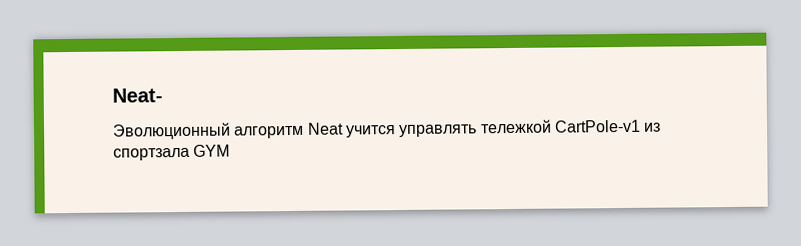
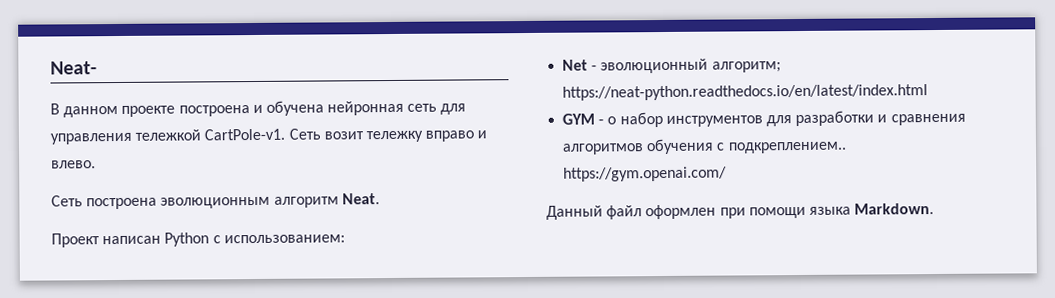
- Эволюционный алгоритм Neat учится управлять тележкой CartPole-v1 из спортзала GYM
+ В данном проекте построена и обучена нейронная сеть для управления тележкой CartPole-v1. Сеть возит тележку вправо и влево.
+ Сеть построена эволюционным алгоритм Neat.
+ Проект написан Python с использованием:
+ Net - эволюционный алгоритм; https://neat-python.readthedocs.io/en/latest/index.html
+ GYM - о набор инструментов для разработки и сравнения алгоритмов обучения с подкреплением.. https://gym.openai.com/
+ Данный файл оформлен при помощи языка Markdown.

